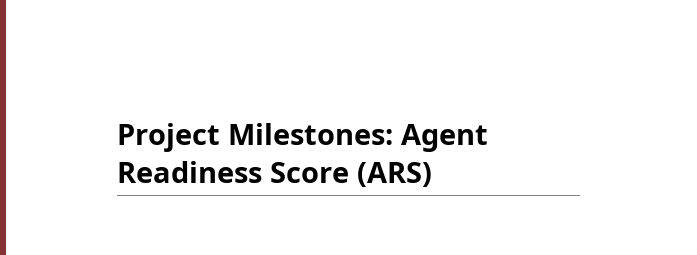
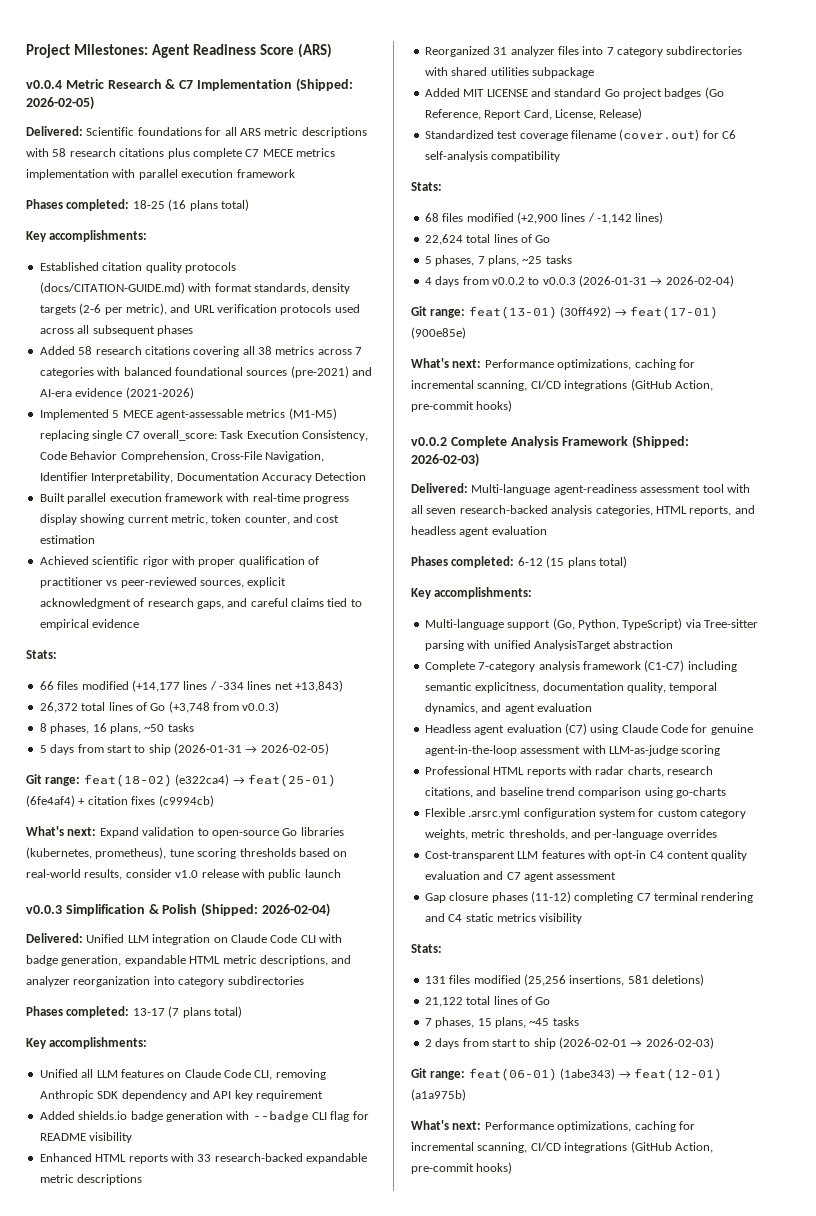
+ v0.0.4 Metric Research & C7 Implementation (Shipped: 2026-02-05)
+ Delivered: Scientific foundations for all ARS metric descriptions with 58 research citations plus complete C7 MECE metrics implementation with parallel execution framework
+ Phases completed: 18-25 (16 plans total)
+ Key accomplishments:
+ Established citation quality protocols (docs/CITATION-GUIDE.md) with format standards, density targets (2-6 per metric), and URL verification protocols used across all subsequent phases
+ Added 58 research citations covering all 38 metrics across 7 categories with balanced foundational sources (pre-2021) and AI-era evidence (2021-2026)
+ Implemented 5 MECE agent-assessable metrics (M1-M5) replacing single C7 overall_score: Task Execution Consistency, Code Behavior Comprehension, Cross-File Navigation, Identifier Interpretability, Documentation Accuracy Detection
+ Built parallel execution framework with real-time progress display showing current metric, token counter, and cost estimation
+ Achieved scientific rigor with proper qualification of practitioner vs peer-reviewed sources, explicit acknowledgment of research gaps, and careful claims tied to empirical evidence
+ Stats:
+ 66 files modified (+14,177 lines / -334 lines net +13,843)
+ 26,372 total lines of Go (+3,748 from v0.0.3)
+ 8 phases, 16 plans, ~50 tasks
+ 5 days from start to ship (2026-01-31 → 2026-02-05)
+ Git range: feat(18-02) (e322ca4) → feat(25-01) (6fe4af4) + citation fixes (c9994cb)
+ What's next: Expand validation to open-source Go libraries (kubernetes, prometheus), tune scoring thresholds based on real-world results, consider v1.0 release with public launch
+ v0.0.3 Simplification & Polish (Shipped: 2026-02-04)
+ Delivered: Unified LLM integration on Claude Code CLI with badge generation, expandable HTML metric descriptions, and analyzer reorganization into category subdirectories
+ Phases completed: 13-17 (7 plans total)
+ Key accomplishments:
+ Unified all LLM features on Claude Code CLI, removing Anthropic SDK dependency and API key requirement
+ Added shields.io badge generation with --badge CLI flag for README visibility
+ Enhanced HTML reports with 33 research-backed expandable metric descriptions
+ Reorganized 31 analyzer files into 7 category subdirectories with shared utilities subpackage
+ Added MIT LICENSE and standard Go project badges (Go Reference, Report Card, License, Release)
+ Standardized test coverage filename (cover.out) for C6 self-analysis compatibility
+ Stats:
+ 68 files modified (+2,900 lines / -1,142 lines)
+ 22,624 total lines of Go
+ 5 phases, 7 plans, ~25 tasks
+ 4 days from v0.0.2 to v0.0.3 (2026-01-31 → 2026-02-04)
+ Git range: feat(13-01) (30ff492) → feat(17-01) (900e85e)
+ What's next: Performance optimizations, caching for incremental scanning, CI/CD integrations (GitHub Action, pre-commit hooks)
+ v0.0.2 Complete Analysis Framework (Shipped: 2026-02-03)
+ Delivered: Multi-language agent-readiness assessment tool with all seven research-backed analysis categories, HTML reports, and headless agent evaluation
+ Phases completed: 6-12 (15 plans total)
+ Key accomplishments:
+ Multi-language support (Go, Python, TypeScript) via Tree-sitter parsing with unified AnalysisTarget abstraction
+ Complete 7-category analysis framework (C1-C7) including semantic explicitness, documentation quality, temporal dynamics, and agent evaluation
+ Headless agent evaluation (C7) using Claude Code for genuine agent-in-the-loop assessment with LLM-as-judge scoring
+ Professional HTML reports with radar charts, research citations, and baseline trend comparison using go-charts
+ Flexible .arsrc.yml configuration system for custom category weights, metric thresholds, and per-language overrides
+ Cost-transparent LLM features with opt-in C4 content quality evaluation and C7 agent assessment
+ Gap closure phases (11-12) completing C7 terminal rendering and C4 static metrics visibility
+ Stats:
+ 131 files modified (25,256 insertions, 581 deletions)
+ 21,122 total lines of Go
+ 7 phases, 15 plans, ~45 tasks
+ 2 days from start to ship (2026-02-01 → 2026-02-03)
+ Git range: feat(06-01) (1abe343) → feat(12-01) (a1a975b)
+ What's next: Performance optimizations, caching for incremental scanning, CI/CD integrations (GitHub Action, pre-commit hooks)

